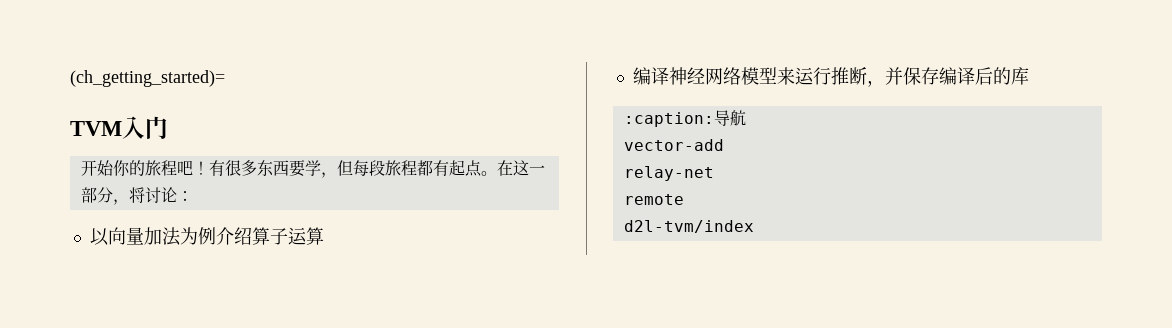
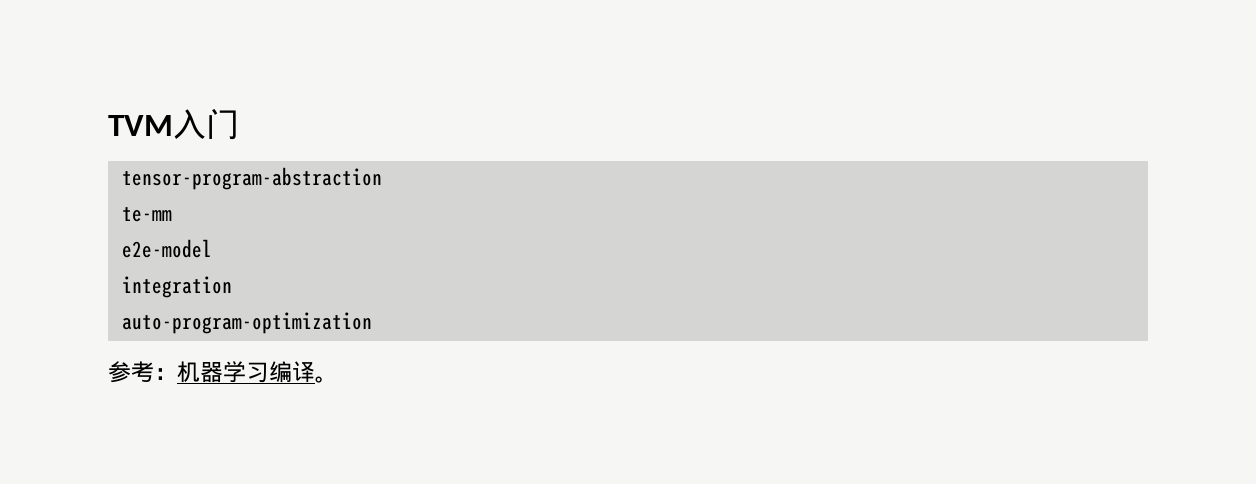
- (ch_getting_started)=
- 开始你的旅程吧！有很多东西要学，但每段旅程都有起点。在这一部分，将讨论：
- 以向量加法为例介绍算子运算
- 编译神经网络模型来运行推断，并保存编译后的库
- :caption:导航
- vector-add
- relay-net
- remote
- d2l-tvm/index
+ tensor-program-abstraction
+ te-mm
+ e2e-model
+ integration
+ auto-program-optimization
+ 参考：机器学习编译。

